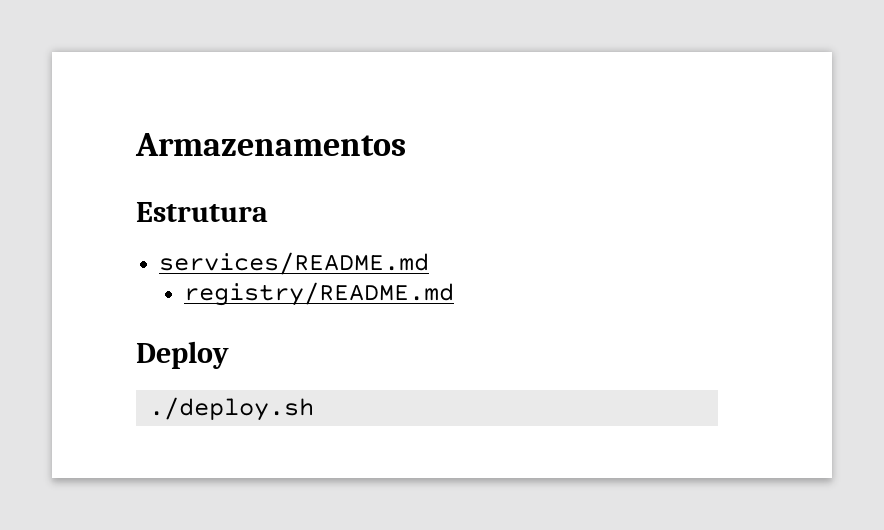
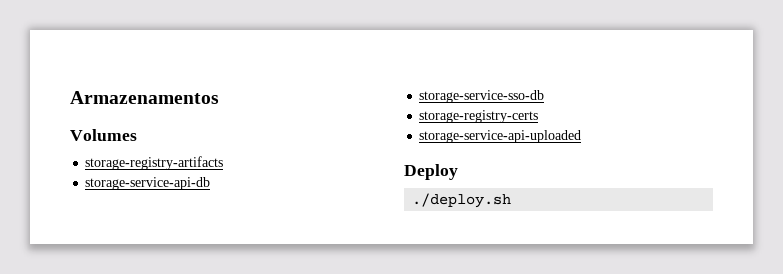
- Estrutura
- services/README.md
- registry/README.md
+ Volumes
+ storage-registry-artifacts
+ storage-service-api-db
+ storage-service-sso-db
+ storage-registry-certs
+ storage-service-api-uploaded

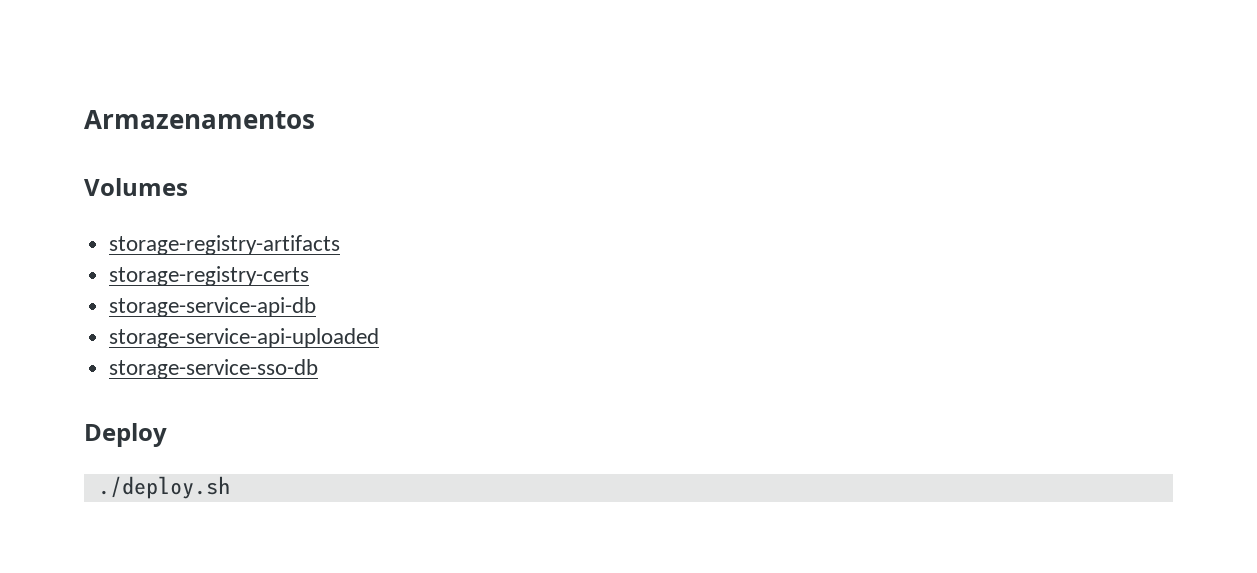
+ storage-registry-certs
+ storage-service-api-uploaded
- storage-registry-certs
- storage-service-api-uploaded

